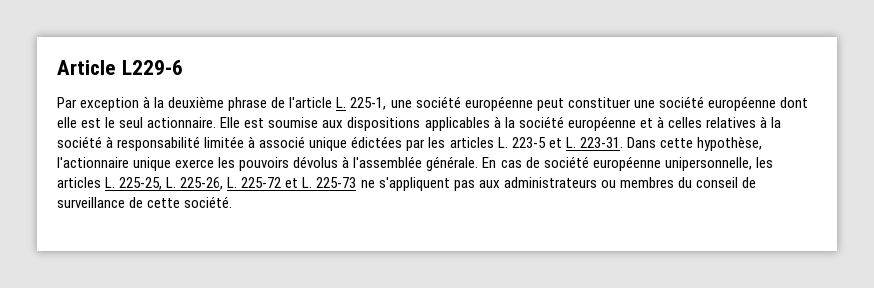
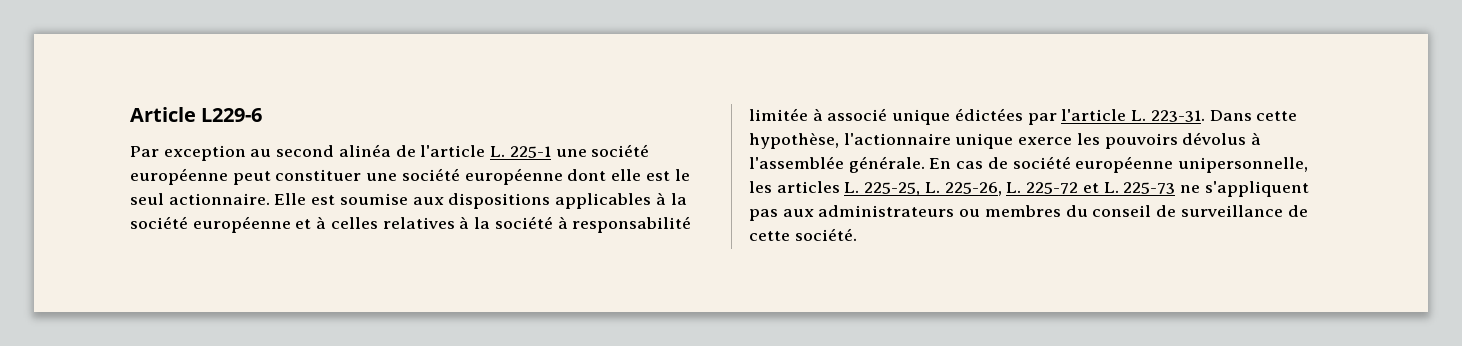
- Par exception à la deuxième phrase de l'article L. 225-1, une société européenne peut constituer une société européenne dont elle est le seul actionnaire.
+ Par exception au second alinéa de l'article L. 225-1 une société européenne peut constituer une société européenne dont elle est le seul actionnaire.
- Elle est soumise aux dispositions applicables à la société européenne et à celles relatives à la société à responsabilité limitée à associé unique édictées par les articles L. 223-5 et L. 223-31.
+ Elle est soumise aux dispositions applicables à la société européenne et à celles relatives à la société à responsabilité limitée à associé unique édictées par l'article L. 223-31.

